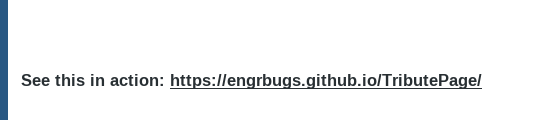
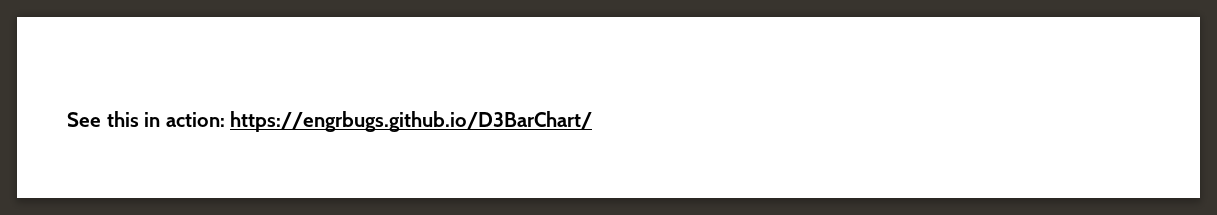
- See this in action: https://engrbugs.github.io/TributePage/
+ See this in action: https://engrbugs.github.io/D3BarChart/

